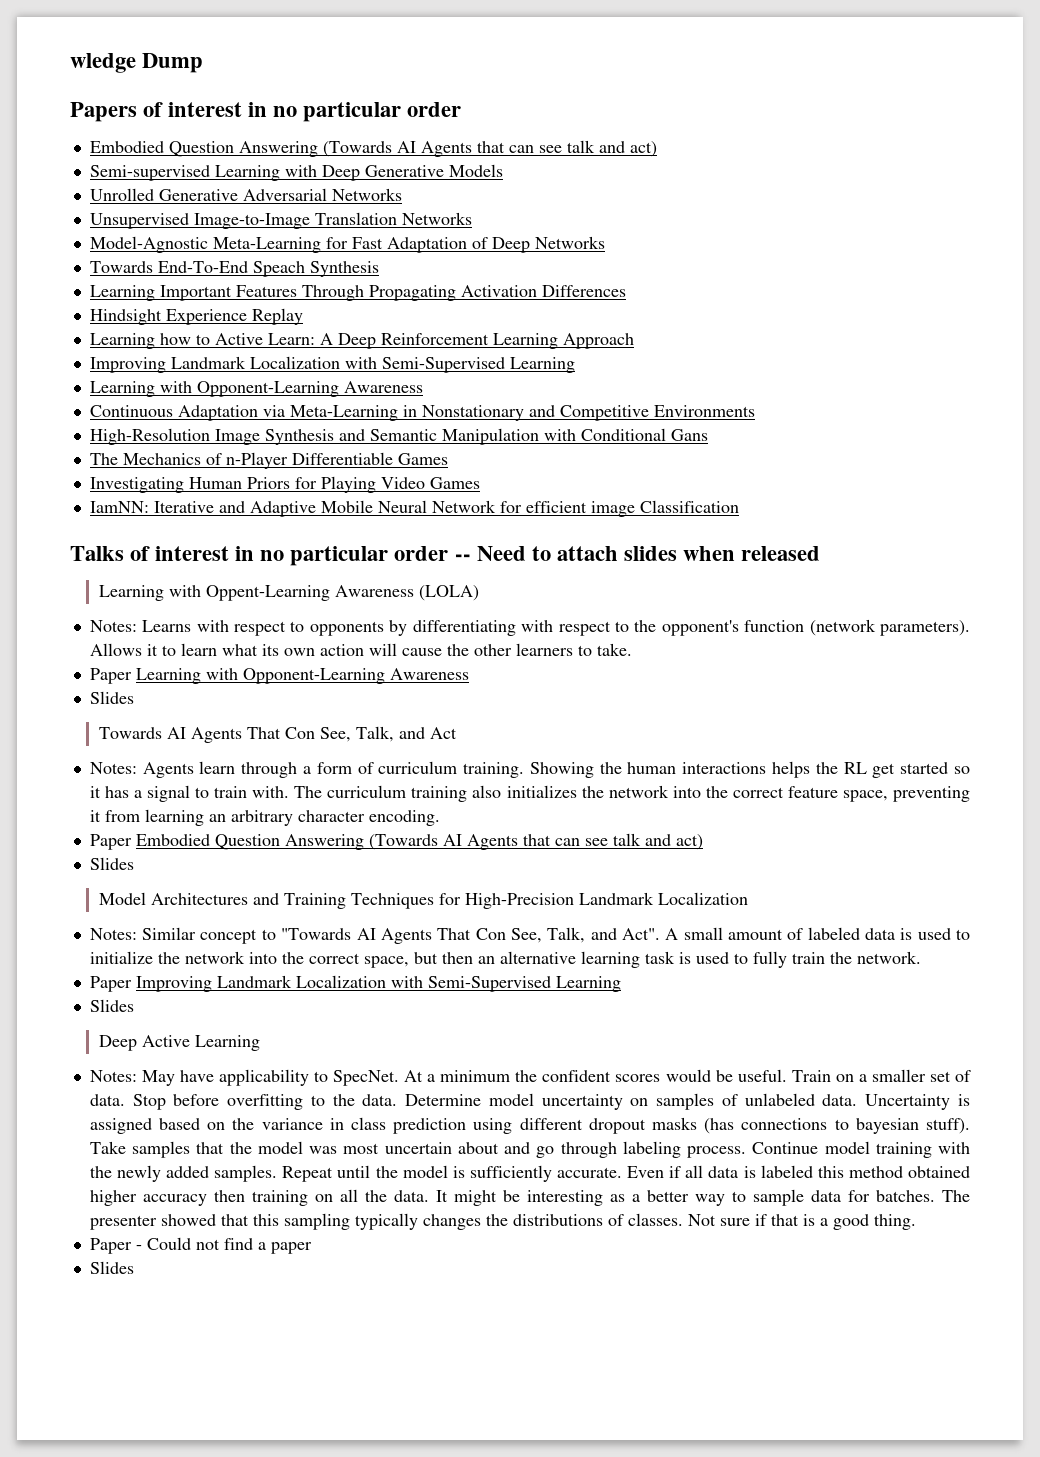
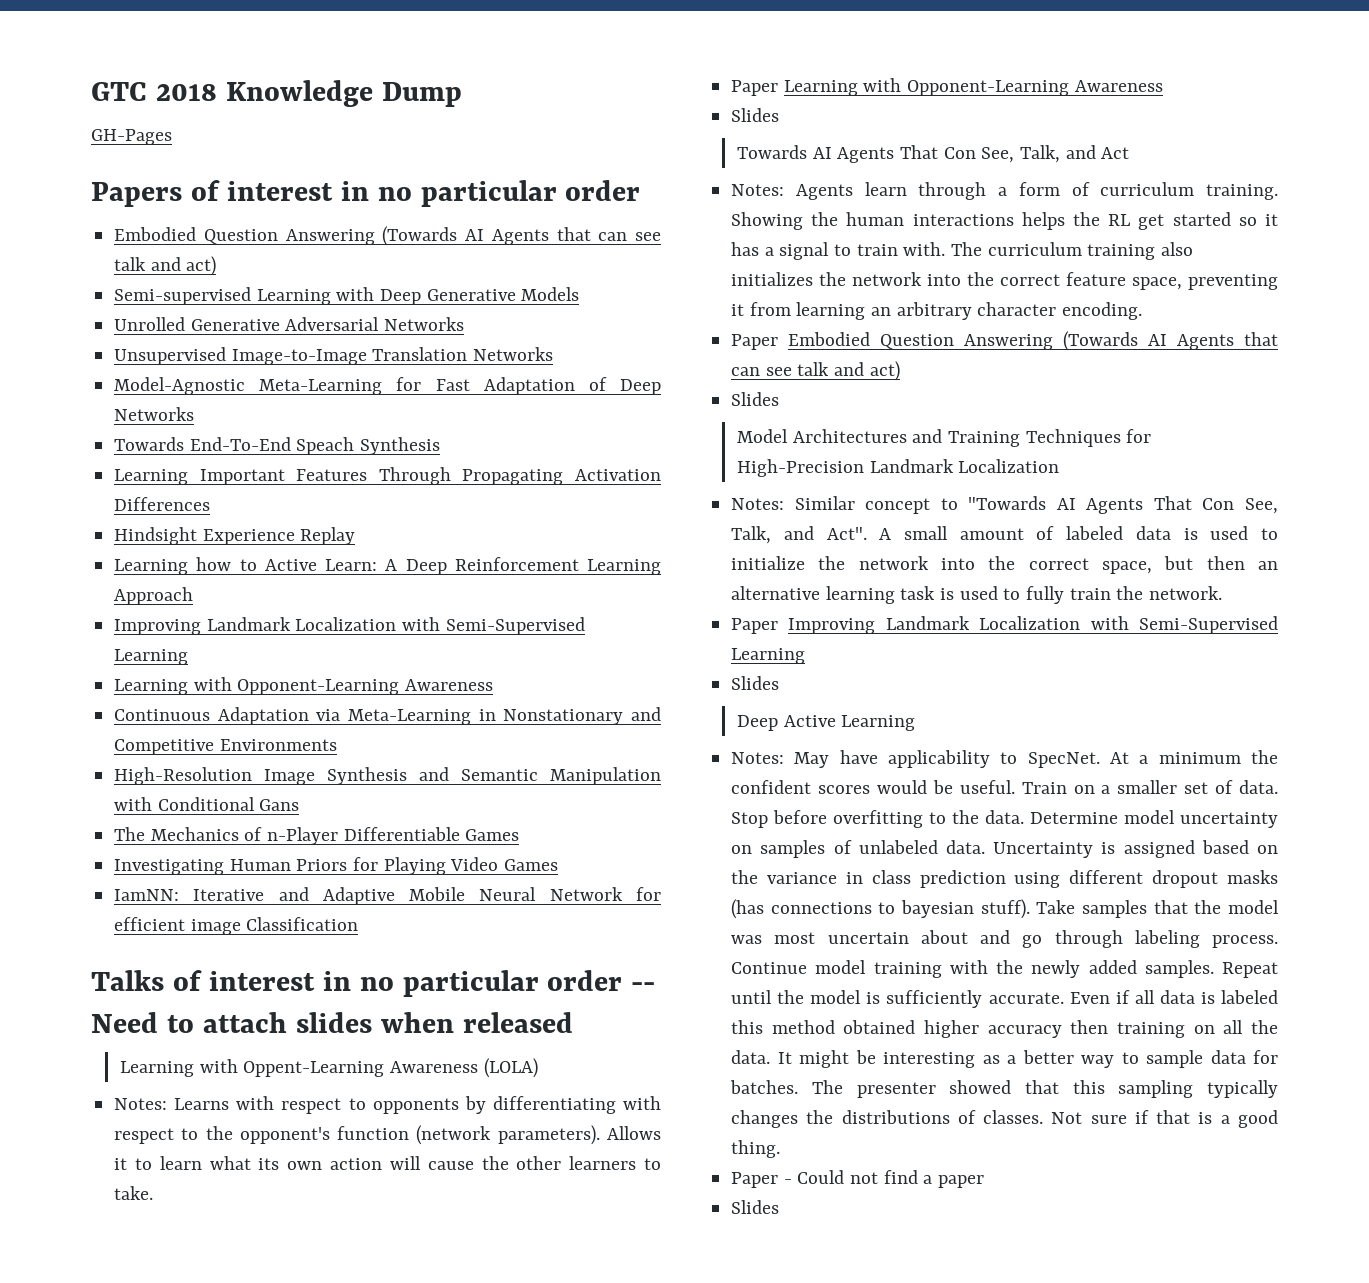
- wledge Dump
+ GTC 2018 Knowledge Dump
+ GH-Pages

